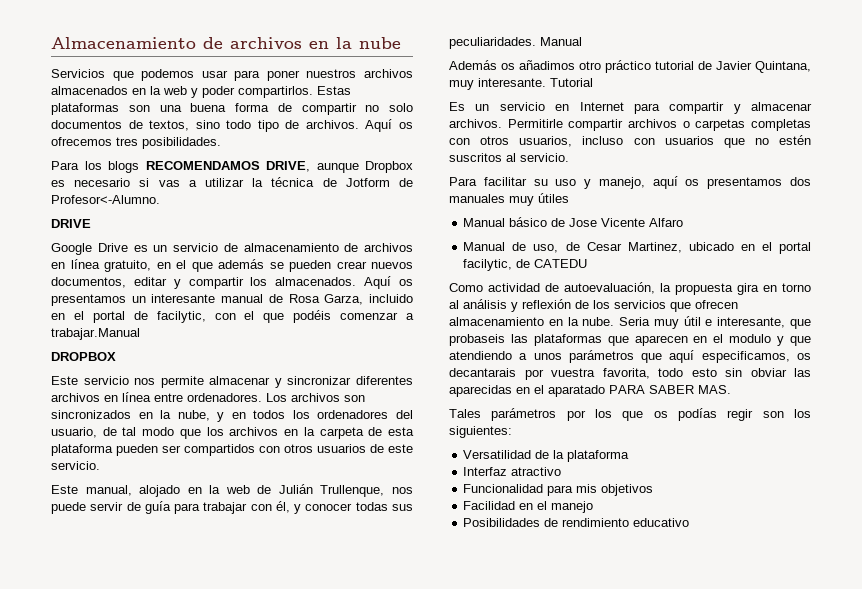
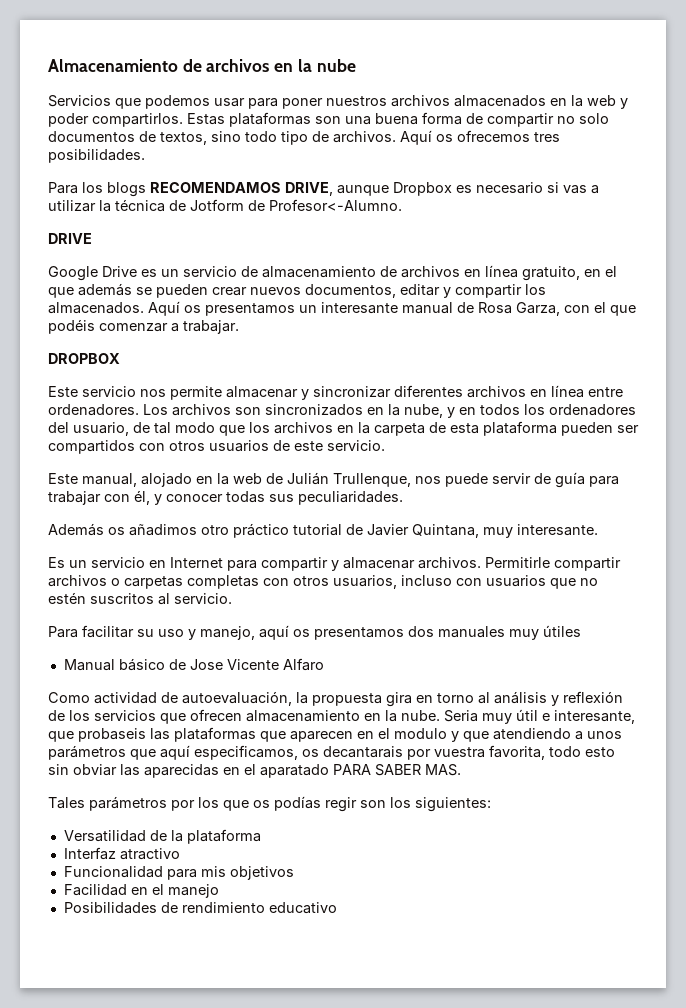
- Aquí os presentamos un interesante manual de Rosa Garza, incluido en el portal de facilytic, con el que podéis comenzar a trabajar.Manual
+ Aquí os presentamos un interesante manual de Rosa Garza, con el que podéis comenzar a trabajar.
- Este manual, alojado en la web de Julián Trullenque, nos puede servir de guía para trabajar con él, y conocer todas sus peculiaridades. Manual
+ Este manual, alojado en la web de Julián Trullenque, nos puede servir de guía para trabajar con él, y conocer todas sus peculiaridades.
- Tutorial
- Manual de uso, de Cesar Martinez, ubicado en el portal facilytic, de CATEDU

